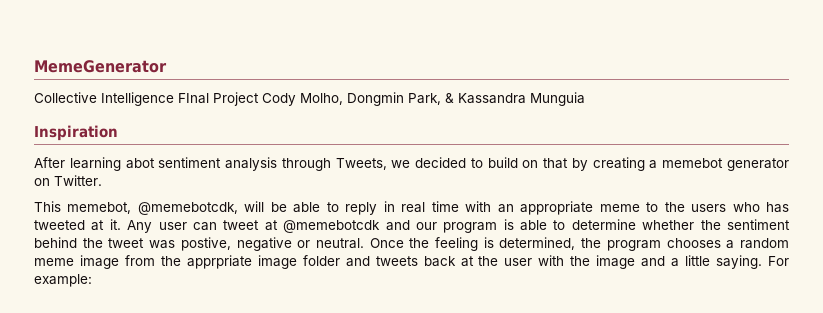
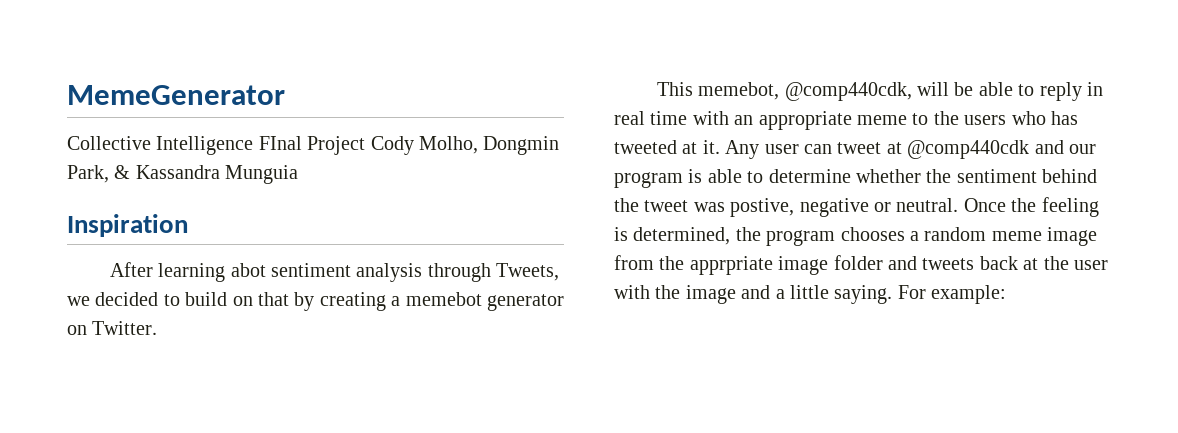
- This memebot, @memebotcdk, will be able to reply in real time with an appropriate meme to the users who has tweeted at it.
+ This memebot, @comp440cdk, will be able to reply in real time with an appropriate meme to the users who has tweeted at it.
- Any user can tweet at @memebotcdk and our program is able to determine whether the sentiment behind the tweet was postive, negative or neutral.
+ Any user can tweet at @comp440cdk and our program is able to determine whether the sentiment behind the tweet was postive, negative or neutral.

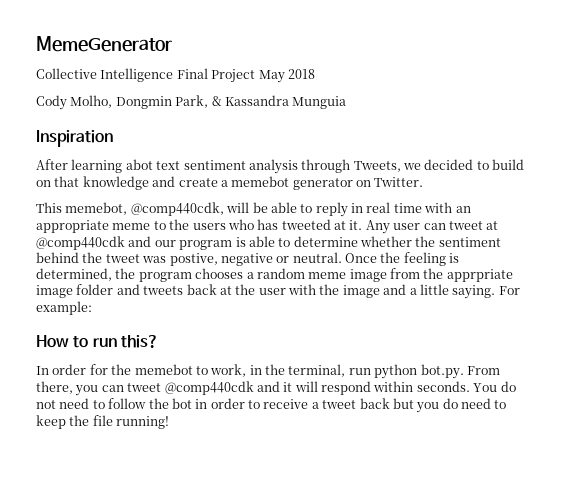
- Collective Intelligence FInal Project Cody Molho, Dongmin Park, & Kassandra Munguia
+ Collective Intelligence Final Project May 2018
+ Cody Molho, Dongmin Park, & Kassandra Munguia
- After learning abot sentiment analysis through Tweets, we decided to build on that by creating a memebot generator on Twitter.
+ After learning abot text sentiment analysis through Tweets, we decided to build on that knowledge and create a memebot generator on Twitter.
+ How to run this?
+ In order for the memebot to work, in the terminal, run python bot.py. From there, you can tweet @comp440cdk and it will respond within seconds. You do not need to follow the bot in order to receive a tweet back but you do need to keep the file running!

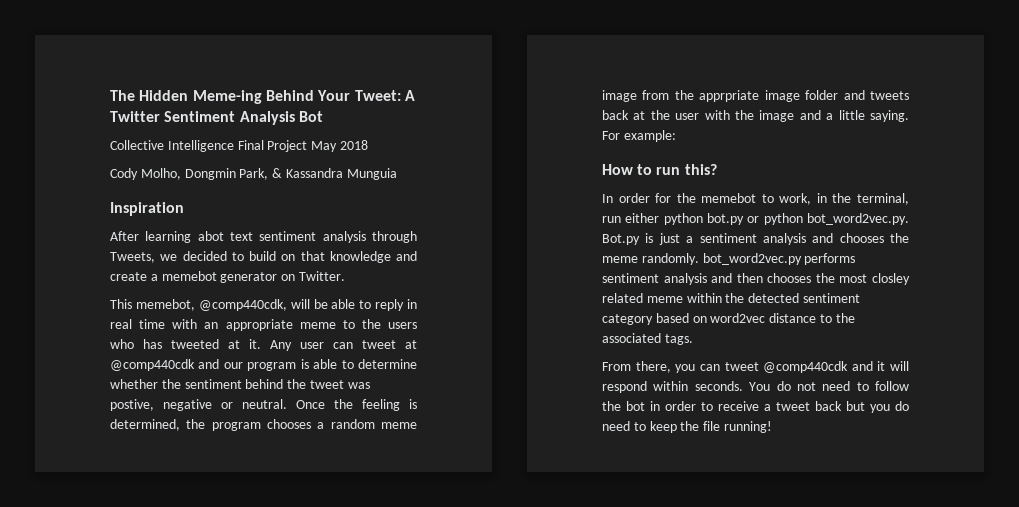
- MemeGenerator
+ The Hidden Meme-ing Behind Your Tweet: A Twitter Sentiment Analysis Bot
- In order for the memebot to work, in the terminal, run python bot.py. From there, you can tweet @comp440cdk and it will respond within seconds.
+ In order for the memebot to work, in the terminal, run either python bot.py or python bot_word2vec.py. Bot.py is just a sentiment analysis and chooses the meme randomly. bot_word2vec.py performs sentiment analysis and then chooses the most closley related meme within the detected sentiment category based on word2vec distance to the associated tags.
+ From there, you can tweet @comp440cdk and it will respond within seconds.

